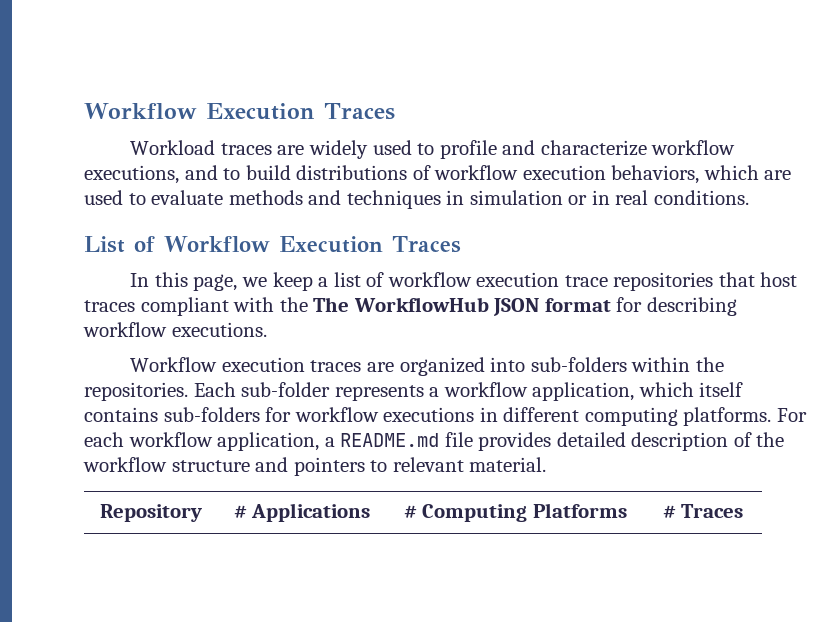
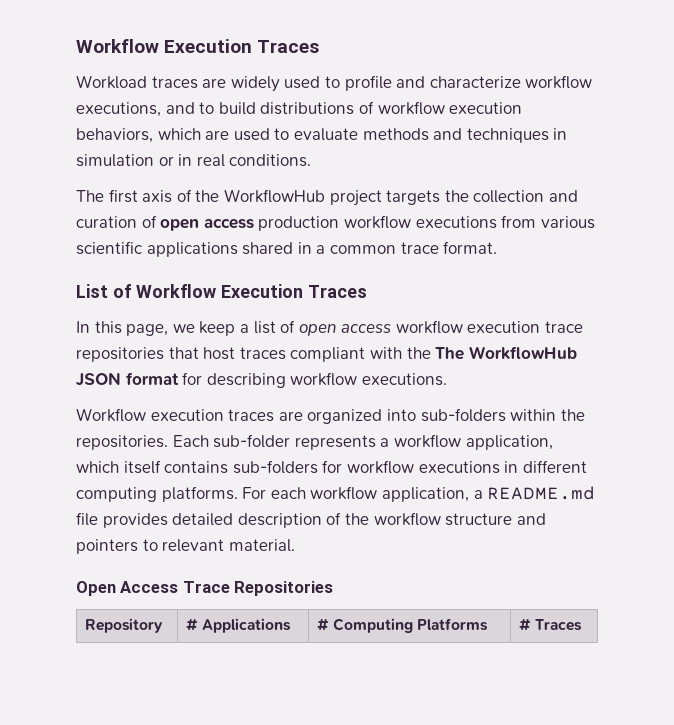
+ The first axis of the WorkflowHub project targets the collection and curation of open access production workflow executions from various scientific applications shared in a common trace format.
- In this page, we keep a list of workflow execution trace repositories that host traces compliant with the The WorkflowHub JSON format for describing workflow executions.
+ In this page, we keep a list of open access workflow execution trace repositories that host traces compliant with the The WorkflowHub JSON format for describing workflow executions.
+ Open Access Trace Repositories

